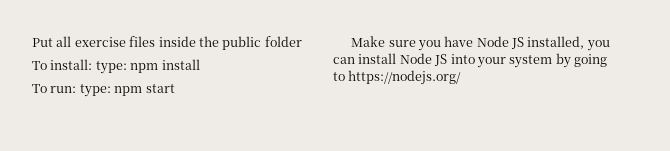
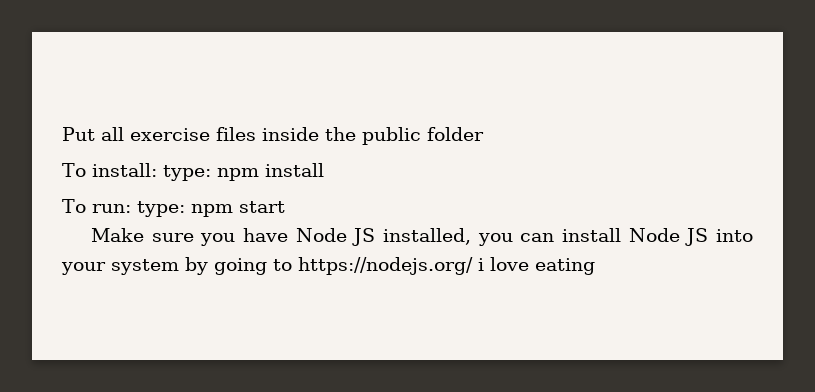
- Make sure you have Node JS installed, you can install Node JS into your system by going to https://nodejs.org/
+ Make sure you have Node JS installed, you can install Node JS into your system by going to https://nodejs.org/ i love eating

